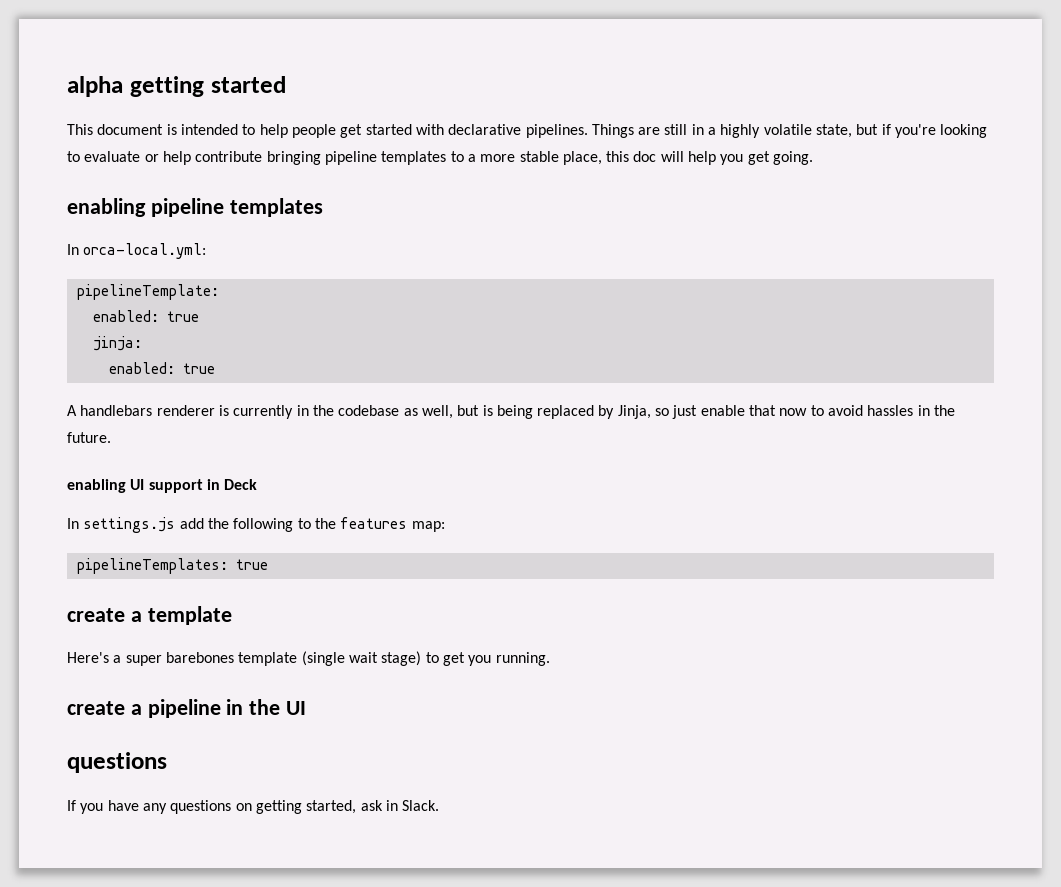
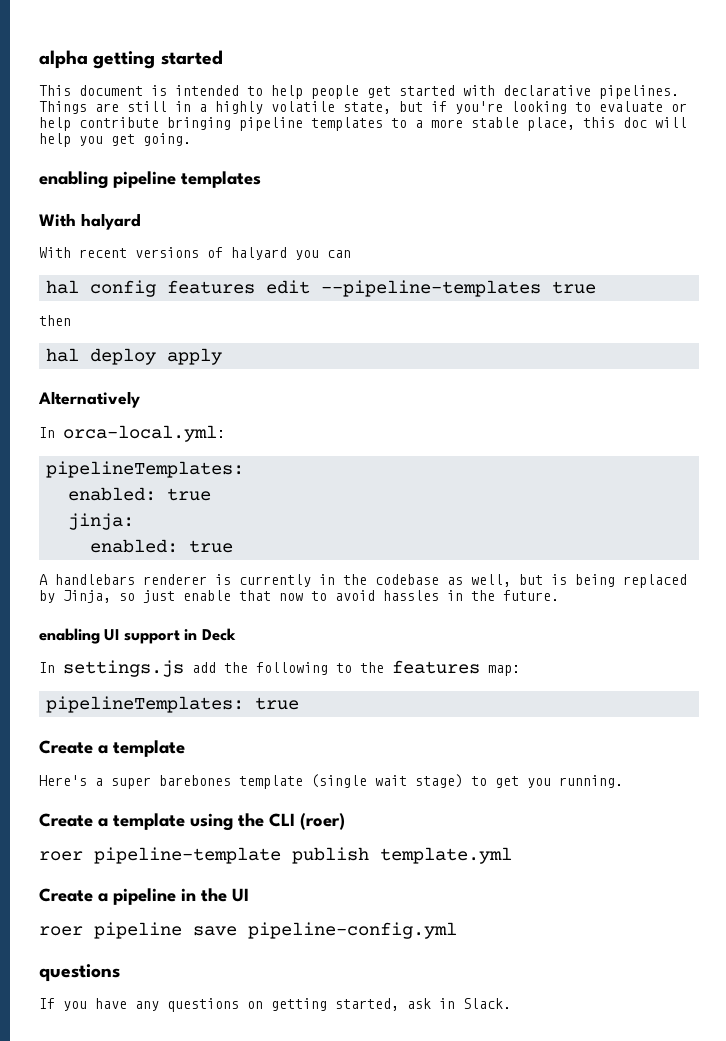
+ With halyard
+ With recent versions of halyard you can
+ hal config features edit --pipeline-templates true
+ then
+ hal deploy apply
+ Alternatively
  In orca-local.yml:
- pipelineTemplate:
+ pipelineTemplates:
  pipelineTemplates: true
- create a template
+ Create a template
- create a pipeline in the UI
+ Create a template using the CLI (roer)
+ roer pipeline-template publish template.yml
+ Create a pipeline in the UI
+ roer pipeline save pipeline-config.yml

